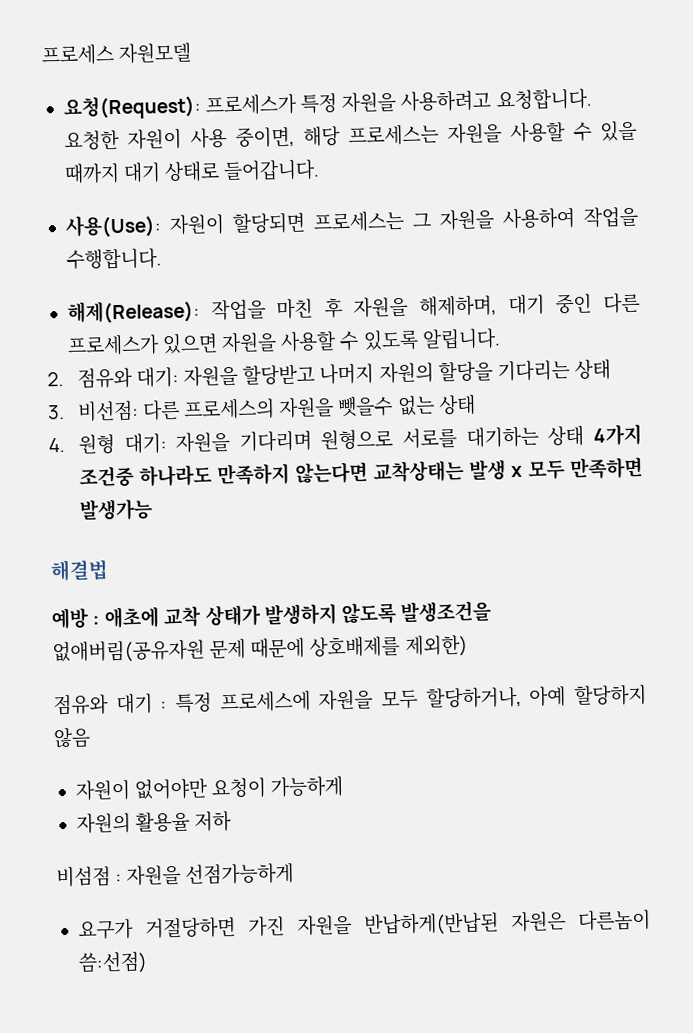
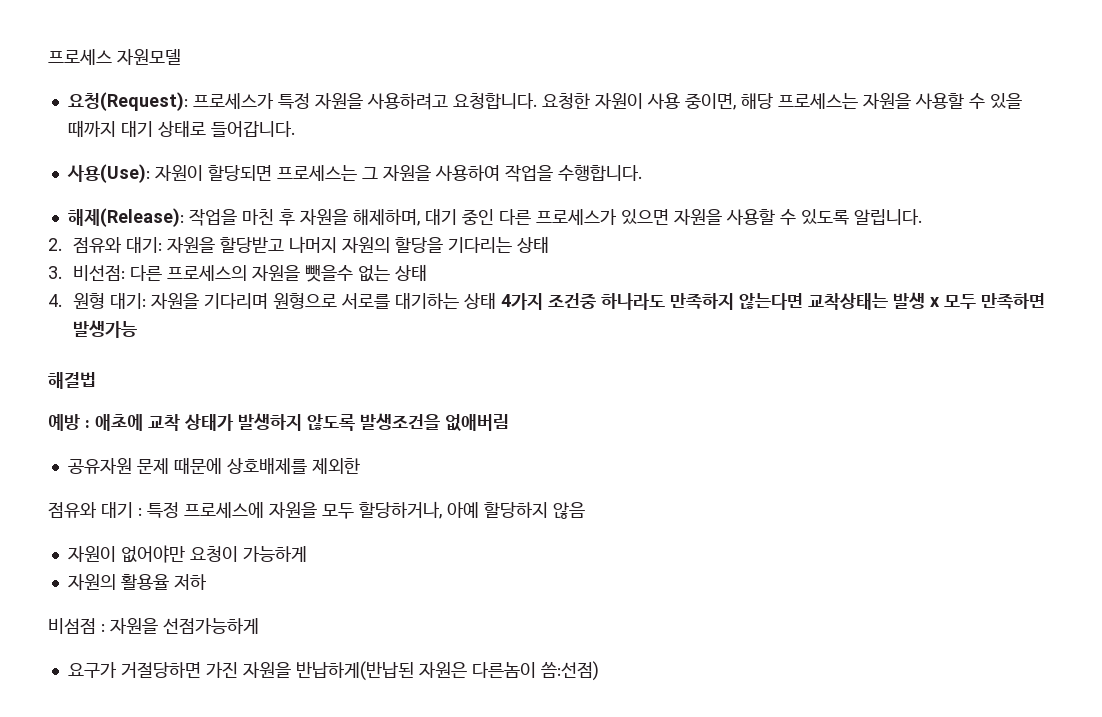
- 예방 : 애초에 교착 상태가 발생하지 않도록 발생조건을 없애버림(공유자원 문제 때문에 상호배제를 제외한)
+ 예방 : 애초에 교착 상태가 발생하지 않도록 발생조건을 없애버림
+ 공유자원 문제 때문에 상호배제를 제외한

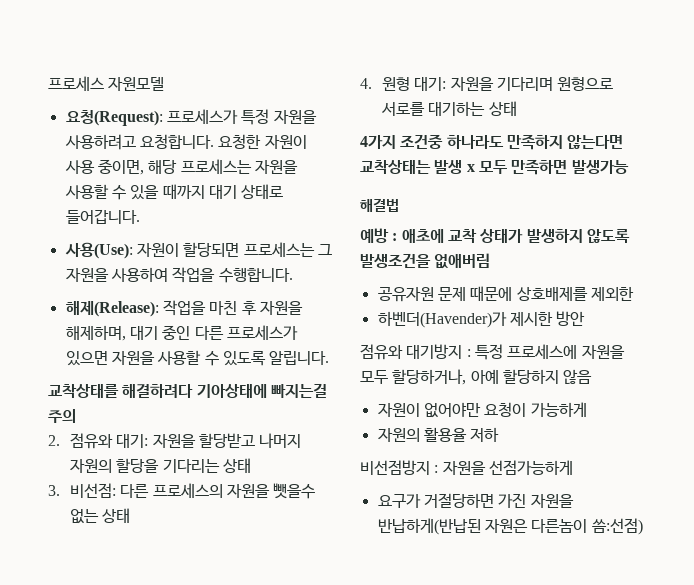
+ 교착상태를 해결하려다 기아상태에 빠지는걸 주의
- 4. 원형 대기: 자원을 기다리며 원형으로 서로를 대기하는 상태 4가지 조건중 하나라도 만족하지 않는다면 교착상태는 발생 x 모두 만족하면 발생가능
+ 4. 원형 대기: 자원을 기다리며 원형으로 서로를 대기하는 상태
+ 4가지 조건중 하나라도 만족하지 않는다면 교착상태는 발생 x 모두 만족하면 발생가능
- 점유와 대기 : 특정 프로세스에 자원을 모두 할당하거나, 아예 할당하지 않음
+ 하벤더(Havender)가 제시한 방안
+ 점유와 대기방지 : 특정 프로세스에 자원을 모두 할당하거나, 아예 할당하지 않음
- 비섬점 : 자원을 선점가능하게
+ 비선점방지 : 자원을 선점가능하게

